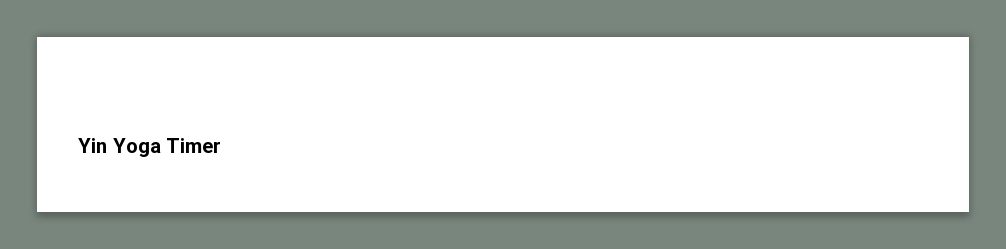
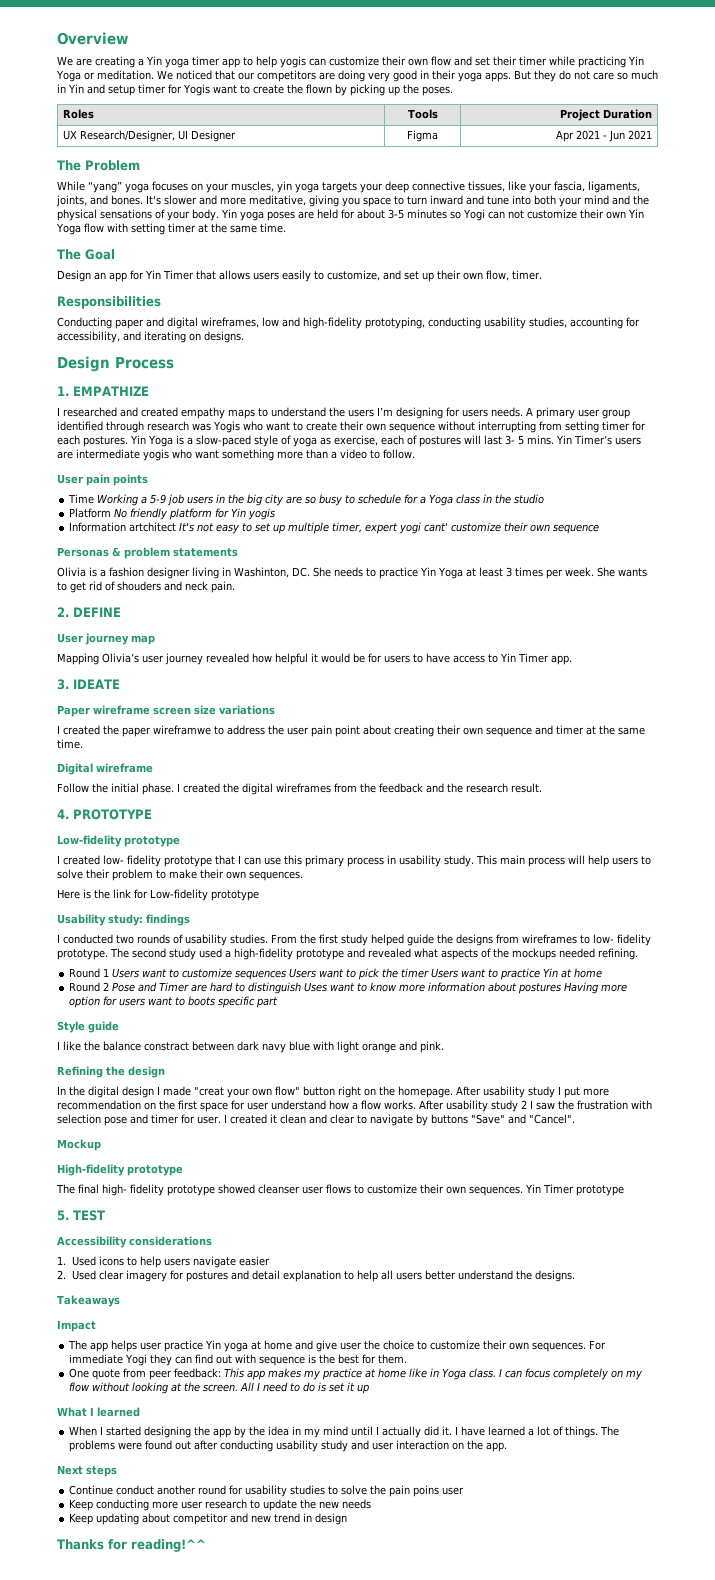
- Yin Yoga Timer
+ Overview
+ We are creating a Yin yoga timer app to help yogis can customize their own flow and set their timer while practicing Yin Yoga or meditation. We noticed that our competitors are doing very good in their yoga apps. But they do not care so much in Yin and setup timer for Yogis want to create the flown by picking up the poses.
+ Roles | Tools | Project Duration
+ UX Research/Designer, UI Designer | Figma | Apr 2021 - Jun 2021
+ The Problem
+ While “yang” yoga focuses on your muscles, yin yoga targets your deep connective tissues, like your fascia, ligaments, joints, and bones. It's slower and more meditative, giving you space to turn inward and tune into both your mind and the physical sensations of your body. Yin yoga poses are held for about 3-5 minutes so Yogi can not customize their own Yin Yoga flow with setting timer at the same time.
+ The Goal
+ Design an app for Yin Timer that allows users easily to customize, and set up their own flow, timer.
+ Responsibilities
+ Conducting paper and digital wireframes, low and high-fidelity prototyping, conducting usability studies, accounting for accessibility, and iterating on designs.
+ Design Process
+ 1. EMPATHIZE
+ I researched and created empathy maps to understand the users I’m designing for users needs. A primary user group identified through research was Yogis who want to create their own sequence without interrupting from setting timer for each postures. Yin Yoga is a slow-paced style of yoga as exercise, each of postures will last 3- 5 mins. Yin Timer’s users are intermediate yogis who want something more than a video to follow.
+ User pain points
+ Time Working a 5-9 job users in the big city are so busy to schedule for a Yoga class in the studio
+ Platform No friendly platform for Yin yogis
+ Information artchitect It's not easy to set up multiple timer, expert yogi cant' customize their own sequence
+ Personas & problem statements
+ Olivia is a fashion designer living in Washinton, DC. She needs to practice Yin Yoga at least 3 times per week. She wants to get rid of shouders and neck pain.
+ 2. DEFINE
+ User journey map
+ Mapping Olivia’s user journey revealed how helpful it would be for users to have access to Yin Timer app.
+ 3. IDEATE
+ Paper wireframe screen size variations
+ I created the paper wireframwe to address the user pain point about creating their own sequence and timer at the same time.
+ Digital wireframe
+ Follow the initial phase. I created the digital wireframes from the feedback and the research result.
+ 4. PROTOTYPE
+ Low-fidelity prototype
+ I created low- fidelity prototype that I can use this primary process in usability study. This main process will help users to solve their problem to make their own sequences.
+ Here is the link for Low-fidelity prototype
+ Usability study: findings
+ I conducted two rounds of usability studies. From the first study helped guide the designs from wireframes to low- fidelity prototype. The second study used a high-fidelity prototype and revealed what aspects of the mockups needed refining.
+ Round 1 Users want to customize sequences Users want to pick the timer Users want to practice Yin at home
+ Round 2 Pose and Timer are hard to distinguish Uses want to know more information about postures Having more option for users want to boots specific part
+ Style guide
+ I like the balance constract between dark navy blue with light orange and pink.
+ Refining the design
+ In the digital design I made "creat your own flow" button right on the homepage. After usability study I put more recommendation on the first space for user understand how a flow works. After usability study 2 I saw the frustration with selection pose and timer for user. I created it clean and clear to navigate by buttons "Save" and "Cancel".
+ Mockup
+ High-fidelity prototype
+ The final high- fidelity prototype showed cleanser user flows to customize their own sequences. Yin Timer prototype
+ 5. TEST
+ Accessibility considerations
+ 1. Used icons to help users navigate easier
+ 2. Used clear imagery for postures and detail explanation to help all users better understand the designs.
+ Takeaways
+ Impact
+ The app helps user practice Yin yoga at home and give user the choice to customize their own sequences. For immediate Yogi they can find out with sequence is the best for them.
+ One quote from peer feedback: This app makes my practice at home like in Yoga class. I can focus completely on my flow without looking at the screen. All I need to do is set it up
+ What I learned
+ When I started designing the app by the idea in my mind until I actually did it. I have learned a lot of things. The problems were found out after conducting usability study and user interaction on the app.
+ Next steps
+ Continue conduct another round for usability studies to solve the pain poins user
+ Keep conducting more user research to update the new needs
+ Keep updating about competitor and new trend in design
+ Thanks for reading!^^

